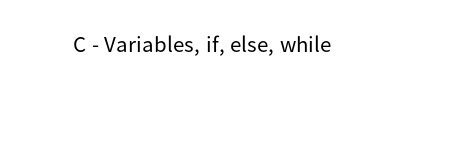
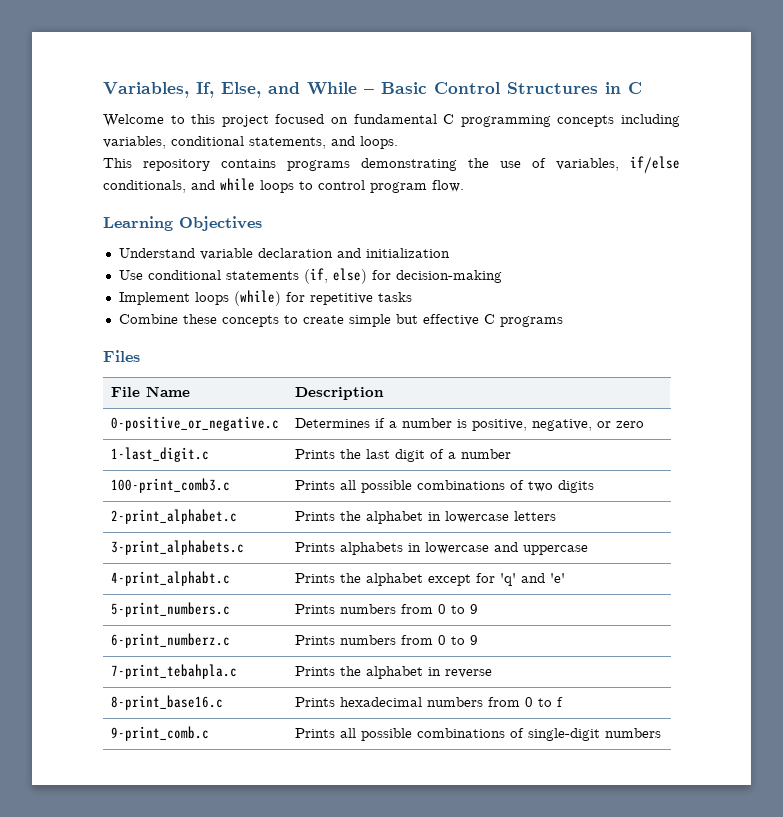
- C - Variables, if, else, while
+ Variables, If, Else, and While – Basic Control Structures in C
+ Welcome to this project focused on fundamental C programming concepts including variables, conditional statements, and loops.
+ This repository contains programs demonstrating the use of variables, if/else conditionals, and while loops to control program flow.
+ Learning Objectives
+ Understand variable declaration and initialization
+ Use conditional statements (if, else) for decision-making
+ Implement loops (while) for repetitive tasks
+ Combine these concepts to create simple but effective C programs
+ Files
+ File Name | Description
+ 0-positive_or_negative.c | Determines if a number is positive, negative, or zero
+ 1-last_digit.c | Prints the last digit of a number
+ 100-print_comb3.c | Prints all possible combinations of two digits
+ 2-print_alphabet.c | Prints the alphabet in lowercase letters
+ 3-print_alphabets.c | Prints alphabets in lowercase and uppercase
+ 4-print_alphabt.c | Prints the alphabet except for 'q' and 'e'
+ 5-print_numbers.c | Prints numbers from 0 to 9
+ 6-print_numberz.c | Prints numbers from 0 to 9
+ 7-print_tebahpla.c | Prints the alphabet in reverse
+ 8-print_base16.c | Prints hexadecimal numbers from 0 to f
+ 9-print_comb.c | Prints all possible combinations of single-digit numbers

